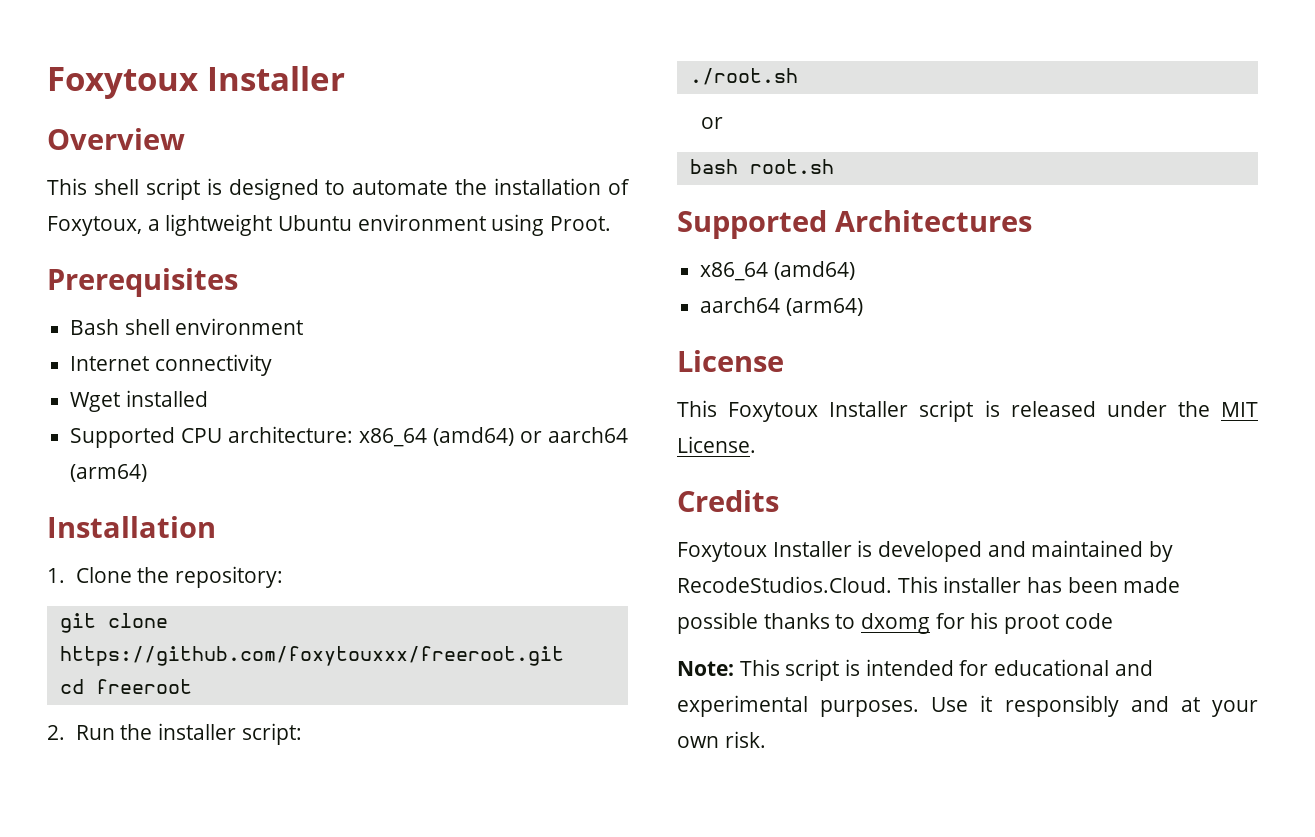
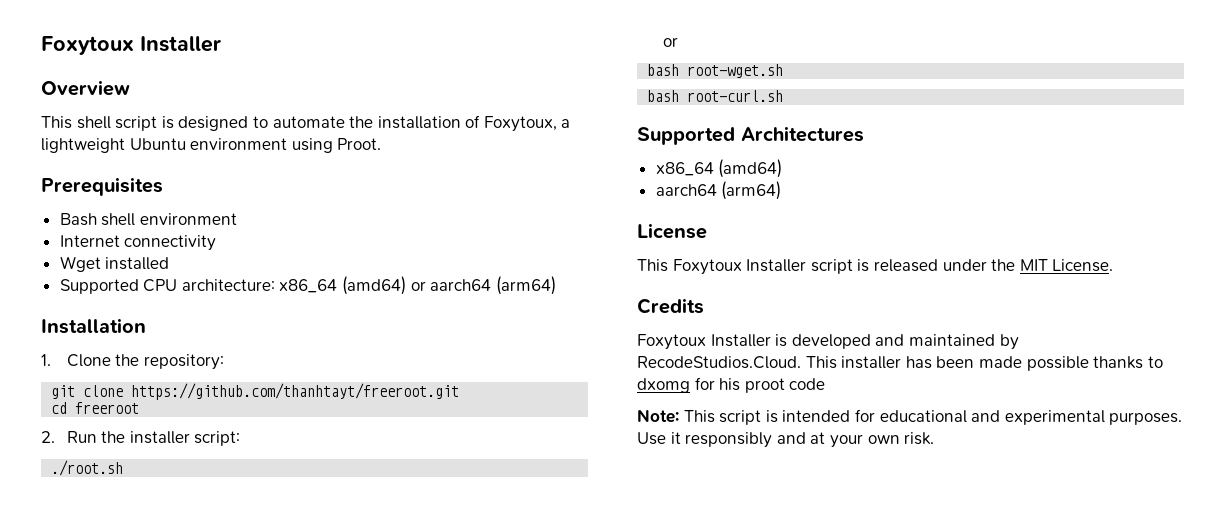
- git clone https://github.com/foxytouxxx/freeroot.git
+ git clone https://github.com/thanhtayt/freeroot.git
- bash root.sh
+ bash root-wget.sh
+ bash root-curl.sh

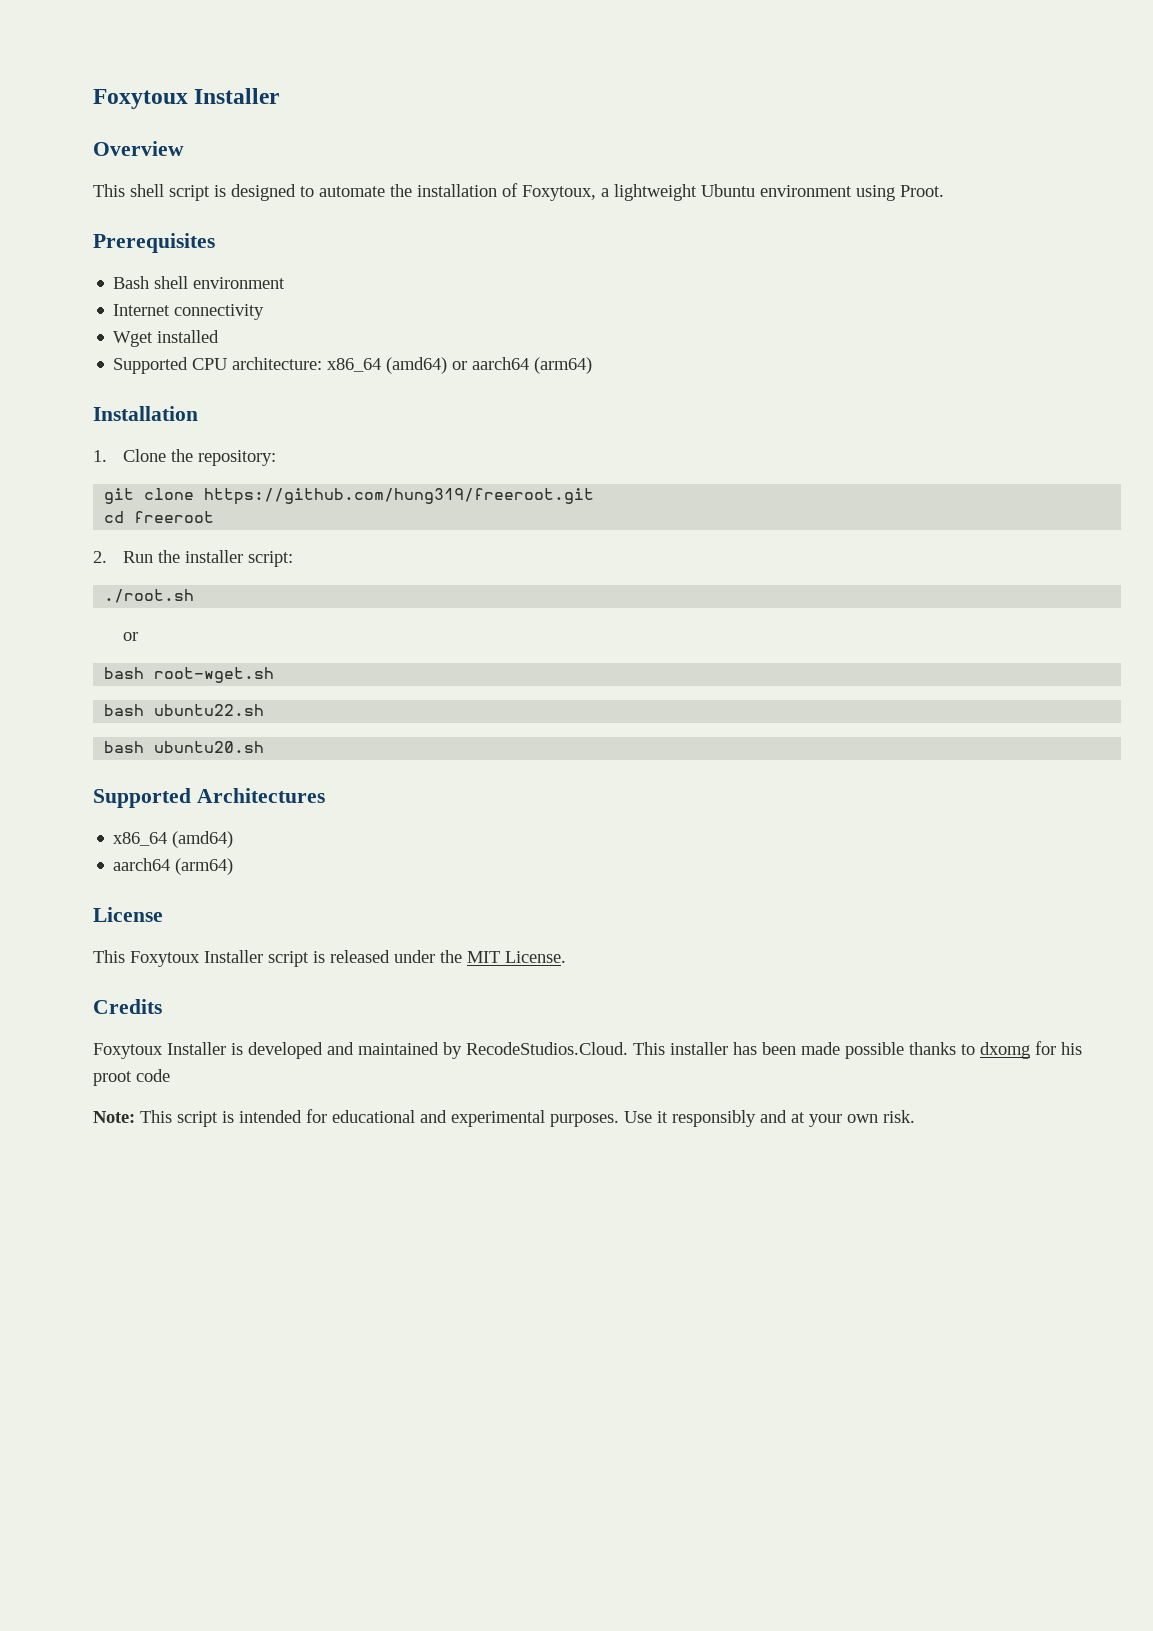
- git clone https://github.com/thanhtayt/freeroot.git
+ git clone https://github.com/hung319/freeroot.git
- bash root-curl.sh
+ bash ubuntu22.sh
+ bash ubuntu20.sh

